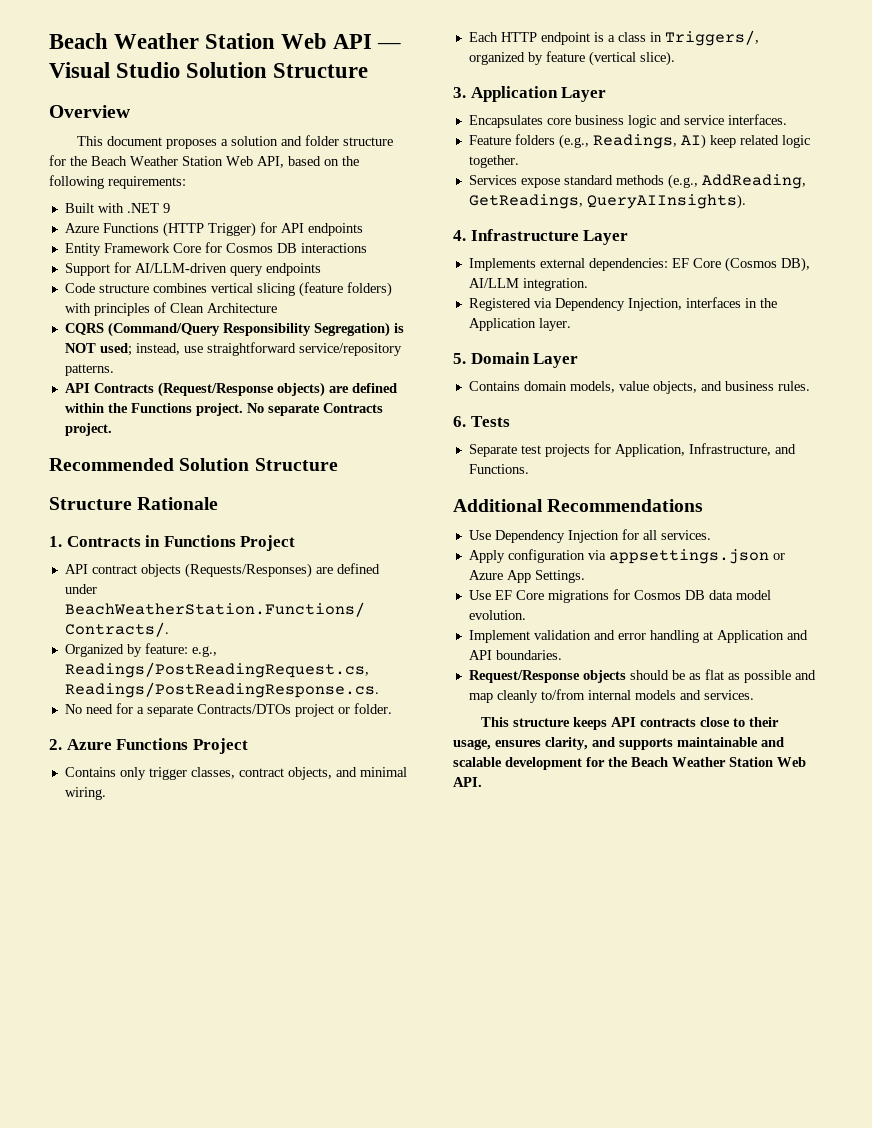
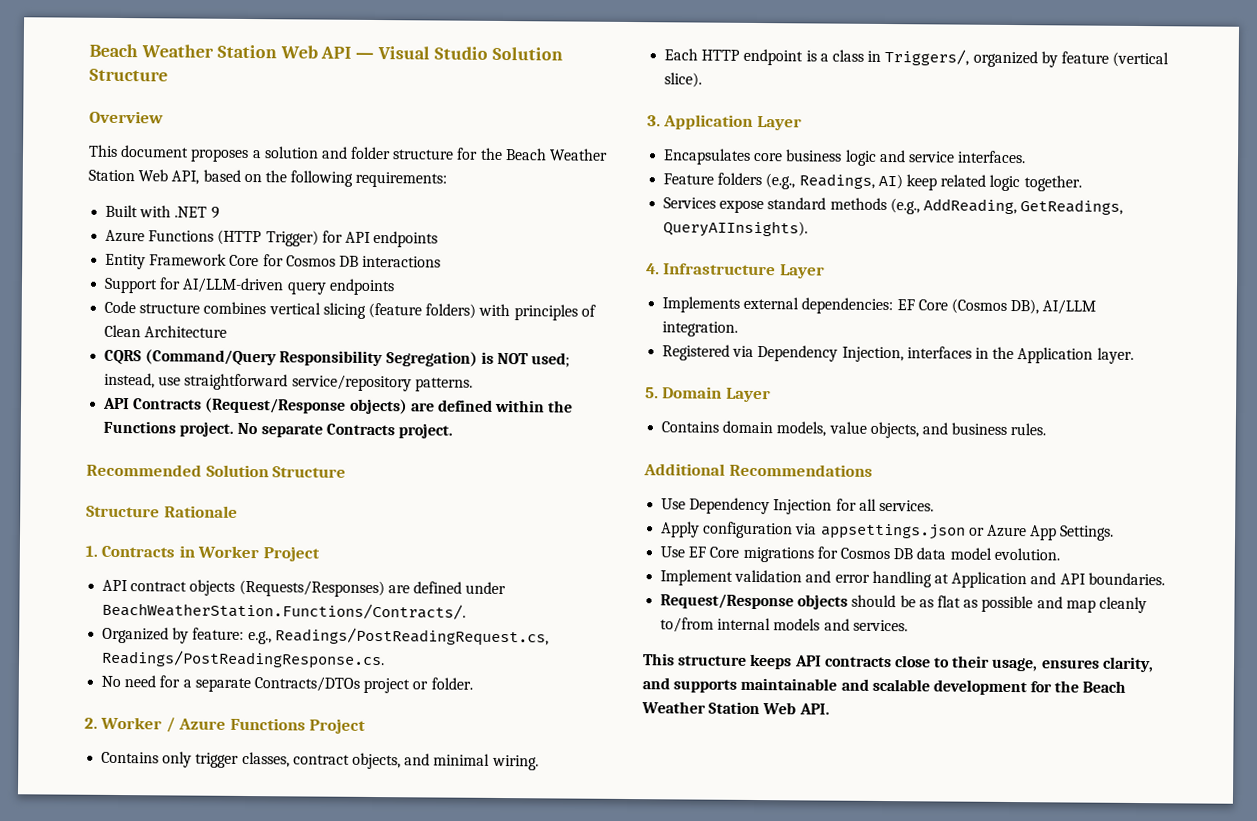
- 1. Contracts in Functions Project
+ 1. Contracts in Worker Project
- 2. Azure Functions Project
+ 2. Worker / Azure Functions Project
- 6. Tests
- Separate test projects for Application, Infrastructure, and Functions.

